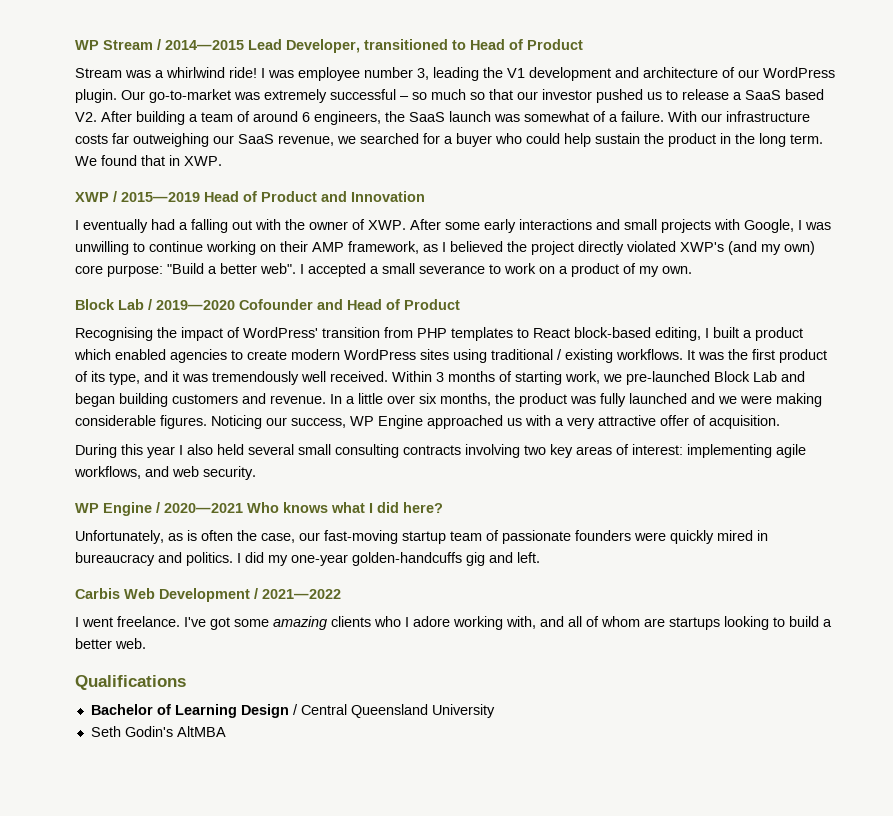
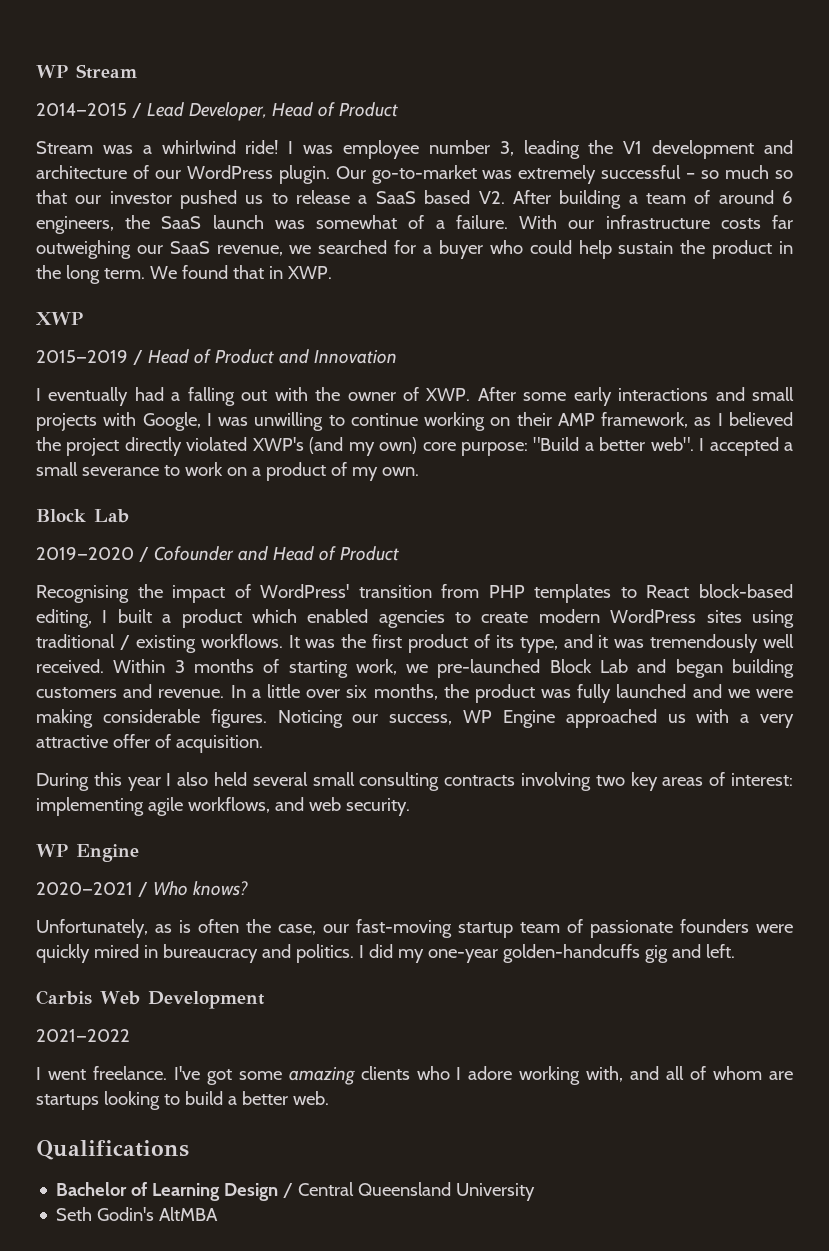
- WP Stream / 2014—2015 Lead Developer, transitioned to Head of Product
+ WP Stream
+ 2014—2015 / Lead Developer, Head of Product
- XWP / 2015—2019 Head of Product and Innovation
+ XWP
+ 2015—2019 / Head of Product and Innovation
  I accepted a small severance to work on a product of my own.
- Block Lab / 2019—2020 Cofounder and Head of Product
+ Block Lab
+ 2019—2020 / Cofounder and Head of Product
  During this year I also held several small consulting contracts involving two key areas of interest: implementing agile workflows, and web security.
- WP Engine / 2020—2021 Who knows what I did here?
+ WP Engine
+ 2020—2021 / Who knows?
- Carbis Web Development / 2021—2022
+ Carbis Web Development
+ 2021—2022

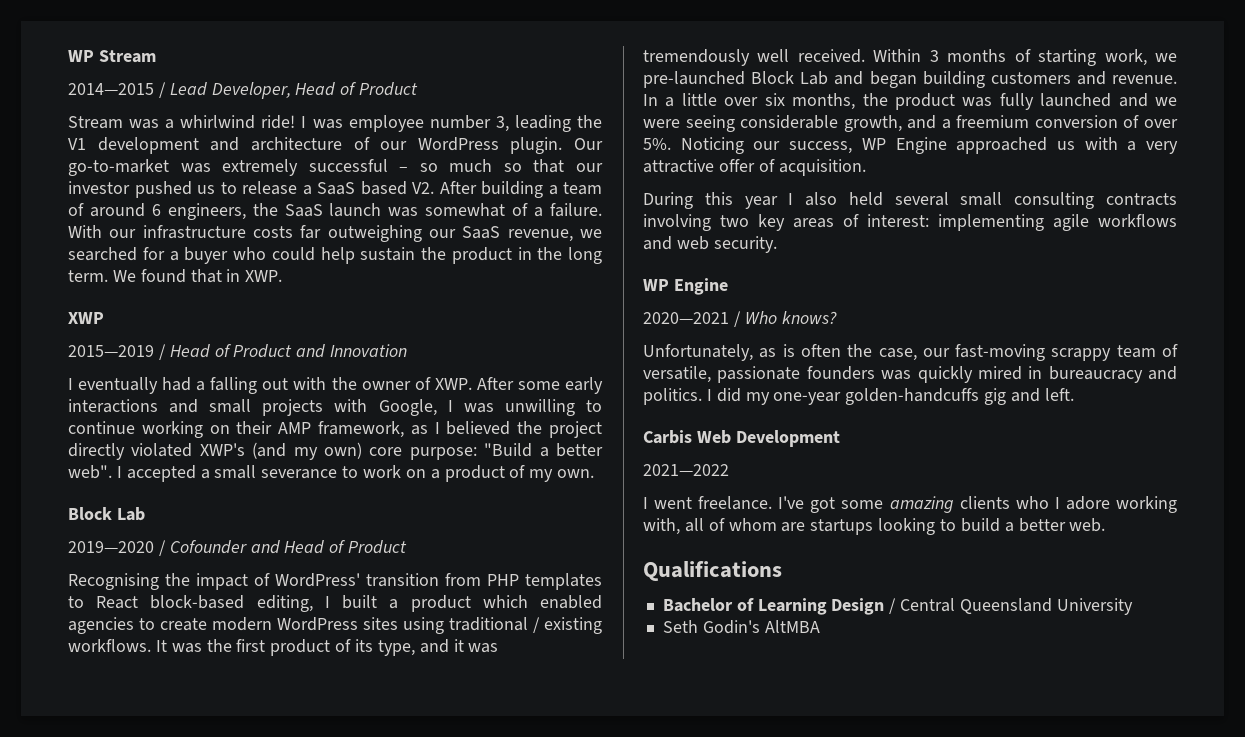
- In a little over six months, the product was fully launched and we were making considerable figures.
+ In a little over six months, the product was fully launched and we were seeing considerable growth, and a freemium conversion of over 5%.
- During this year I also held several small consulting contracts involving two key areas of interest: implementing agile workflows, and web security.
+ During this year I also held several small consulting contracts involving two key areas of interest: implementing agile workflows and web security.
- Unfortunately, as is often the case, our fast-moving startup team of passionate founders were quickly mired in bureaucracy and politics.
+ Unfortunately, as is often the case, our fast-moving scrappy team of versatile, passionate founders was quickly mired in bureaucracy and politics.
- I've got some amazing clients who I adore working with, and all of whom are startups looking to build a better web.
+ I've got some amazing clients who I adore working with, all of whom are startups looking to build a better web.

